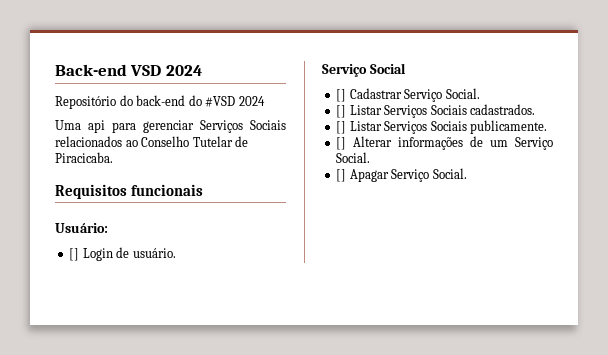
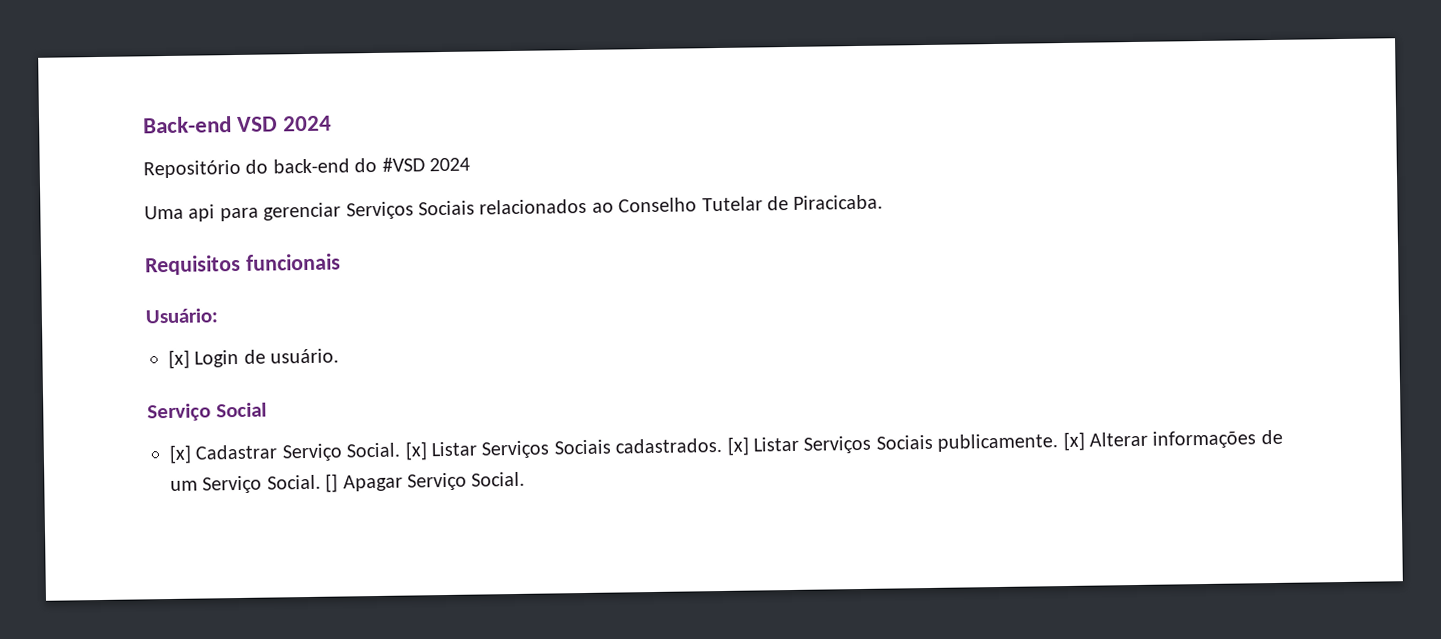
- [] Login de usuário.
+ [x] Login de usuário.
- [] Cadastrar Serviço Social.
- [] Listar Serviços Sociais cadastrados.
- [] Listar Serviços Sociais publicamente.
- [] Alterar informações de um Serviço Social.
- [] Apagar Serviço Social.
+ [x] Cadastrar Serviço Social. [x] Listar Serviços Sociais cadastrados. [x] Listar Serviços Sociais publicamente. [x] Alterar informações de um Serviço Social. [] Apagar Serviço Social.

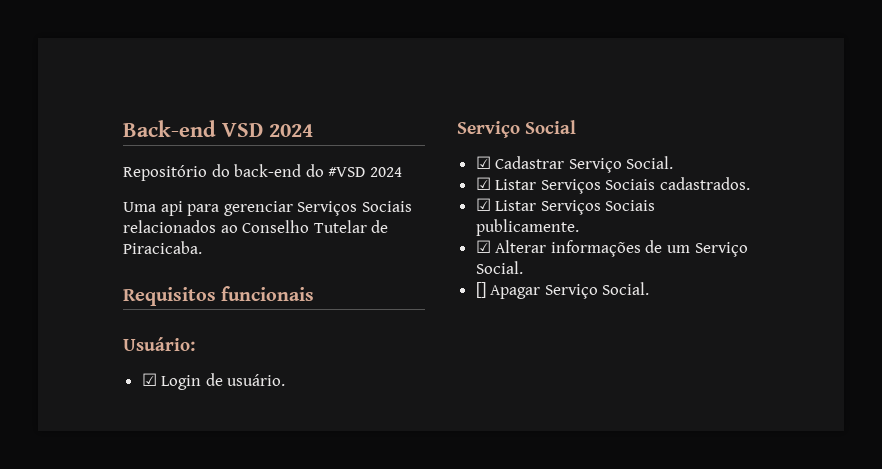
- [x] Login de usuário.
+ ☑ Login de usuário.
- [x] Cadastrar Serviço Social. [x] Listar Serviços Sociais cadastrados. [x] Listar Serviços Sociais publicamente. [x] Alterar informações de um Serviço Social. [] Apagar Serviço Social.
+ ☑ Cadastrar Serviço Social.
+ ☑ Listar Serviços Sociais cadastrados.
+ ☑ Listar Serviços Sociais publicamente.
+ ☑ Alterar informações de um Serviço Social.
+ [] Apagar Serviço Social.

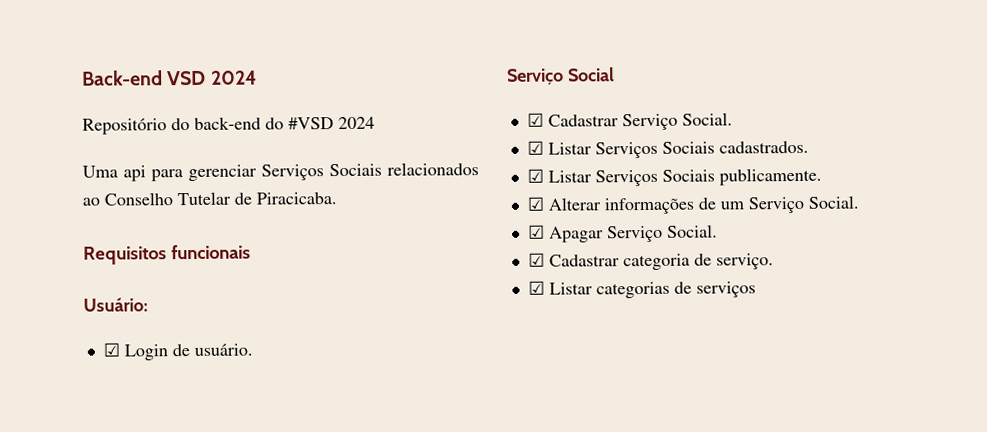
- [] Apagar Serviço Social.
+ ☑ Apagar Serviço Social.
+ ☑ Cadastrar categoria de serviço.
+ ☑ Listar categorias de serviços

